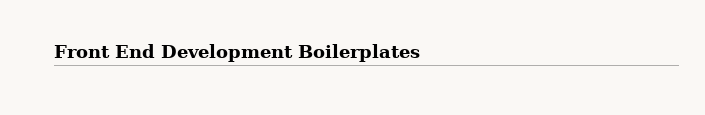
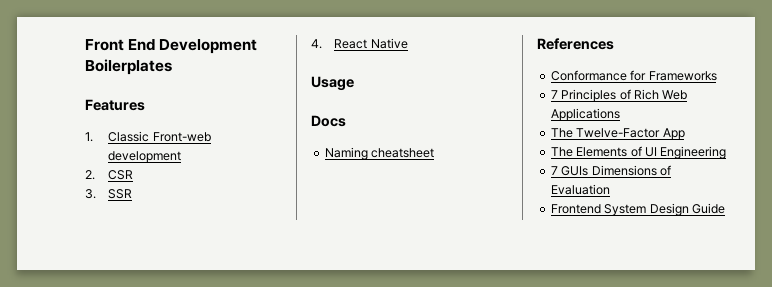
+ Features
+ 1. Classic Front-web development
+ 2. CSR
+ 3. SSR
+ 4. React Native
+ Usage
+ Docs
+ Naming cheatsheet
+ References
+ Conformance for Frameworks
+ 7 Principles of Rich Web Applications
+ The Twelve-Factor App
+ The Elements of UI Engineering
+ 7 GUIs Dimensions of Evaluation
+ Frontend System Design Guide

